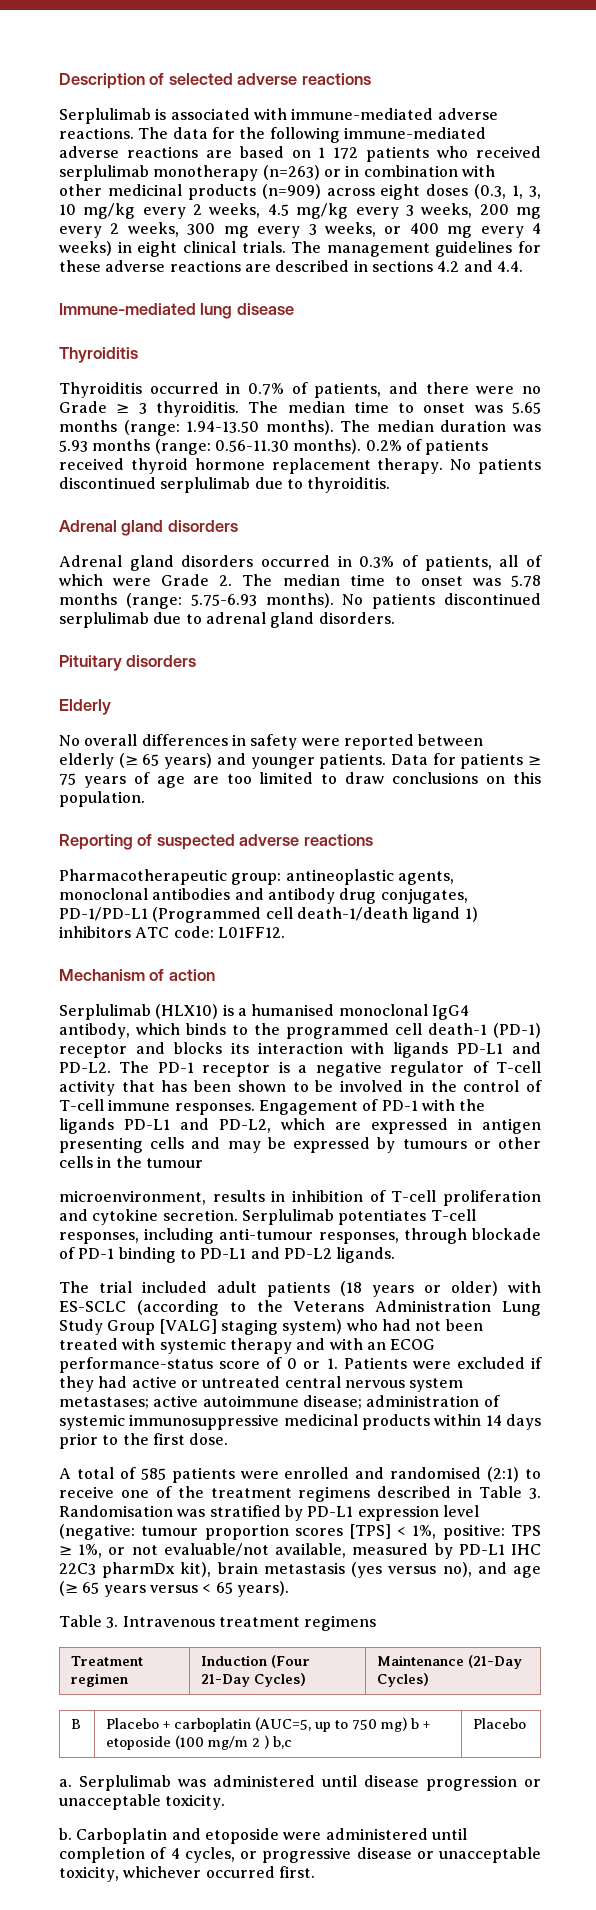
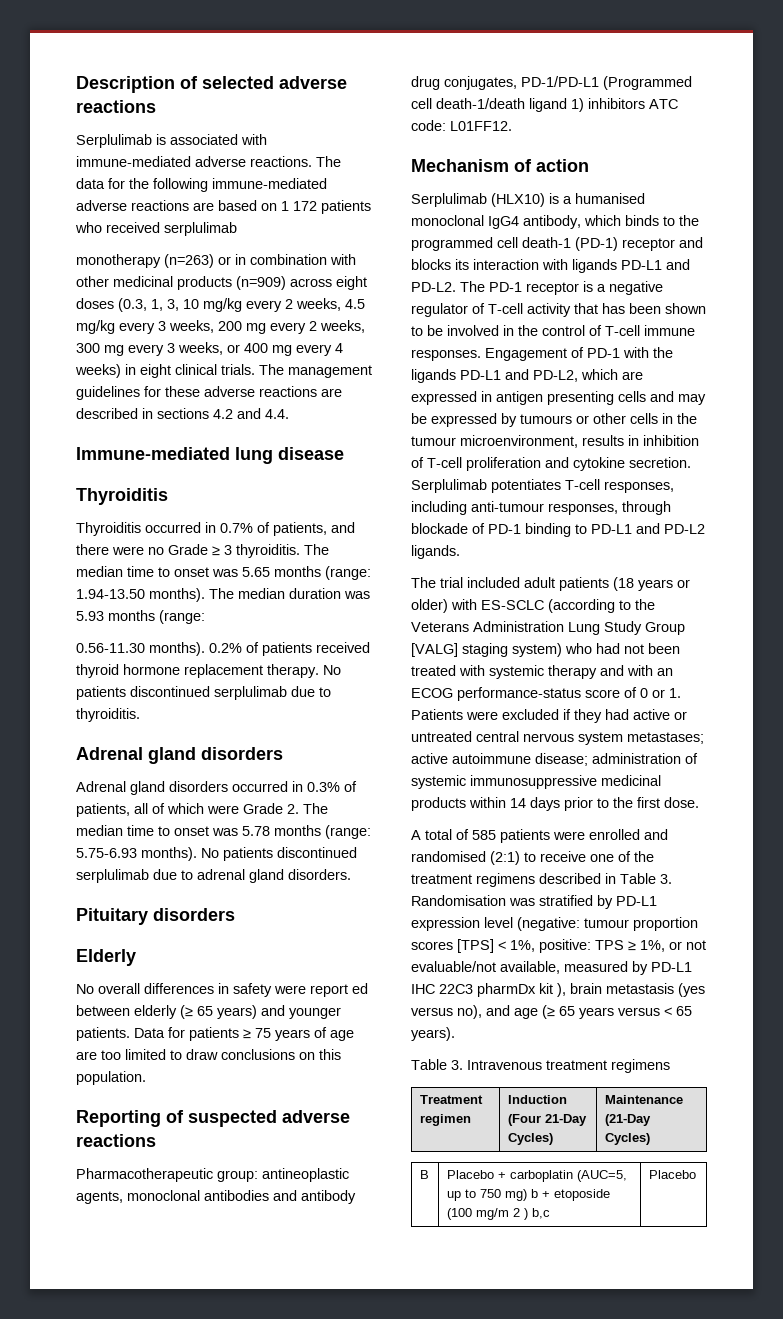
- The data for the following immune-mediated adverse reactions are based on 1 172 patients who received serplulimab monotherapy (n=263) or in combination with other medicinal products (n=909) across eight doses (0.3, 1, 3, 10 mg/kg every 2 weeks, 4.5 mg/kg every 3 weeks, 200 mg every 2 weeks, 300 mg every 3 weeks, or 400 mg every 4 weeks) in eight clinical trials.
+ The data for the following immune-mediated adverse reactions are based on 1 172 patients who received serplulimab
+ monotherapy (n=263) or in combination with other medicinal products (n=909) across eight doses (0.3, 1, 3, 10 mg/kg every 2 weeks, 4.5 mg/kg every 3 weeks, 200 mg every 2 weeks, 300 mg every 3 weeks, or 400 mg every 4 weeks) in eight clinical trials.
- The median duration was 5.93 months (range: 0.56-11.30 months).
+ The median duration was 5.93 months (range:
+ 0.56-11.30 months).
- No overall differences in safety were reported between elderly (≥ 65 years) and younger patients.
+ No overall differences in safety were report ed between elderly (≥ 65 years) and younger patients.
- Engagement of PD-1 with the ligands PD-L1 and PD-L2, which are expressed in antigen presenting cells and may be expressed by tumours or other cells in the tumour
- microenvironment, results in inhibition of T-cell proliferation and cytokine secretion.
+ Engagement of PD-1 with the ligands PD-L1 and PD-L2, which are expressed in antigen presenting cells and may be expressed by tumours or other cells in the tumour microenvironment, results in inhibition of T-cell proliferation and cytokine secretion.
- TPS ≥ 1%, or not evaluable/not available, measured by PD-L1 IHC 22C3 pharmDx kit), brain metastasis (yes versus no), and age (≥ 65 years versus < 65 years).
+ TPS ≥ 1%, or not evaluable/not available, measured by PD-L1 IHC 22C3 pharmDx kit ), brain metastasis (yes versus no), and age (≥ 65 years versus < 65 years).
- a. Serplulimab was administered until disease progression or unacceptable toxicity.
- b. Carboplatin and etoposide were administered until completion of 4 cycles, or progressive disease or unacceptable toxicity, whichever occurred first.

